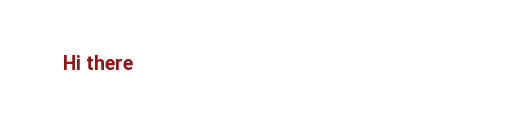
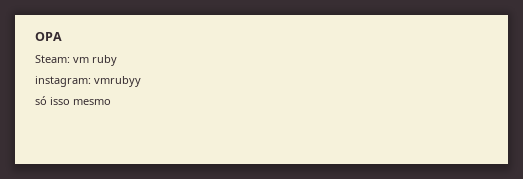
- Hi there
+ OPA
+ Steam: vm ruby
+ instagram: vmrubyy
+ só isso mesmo

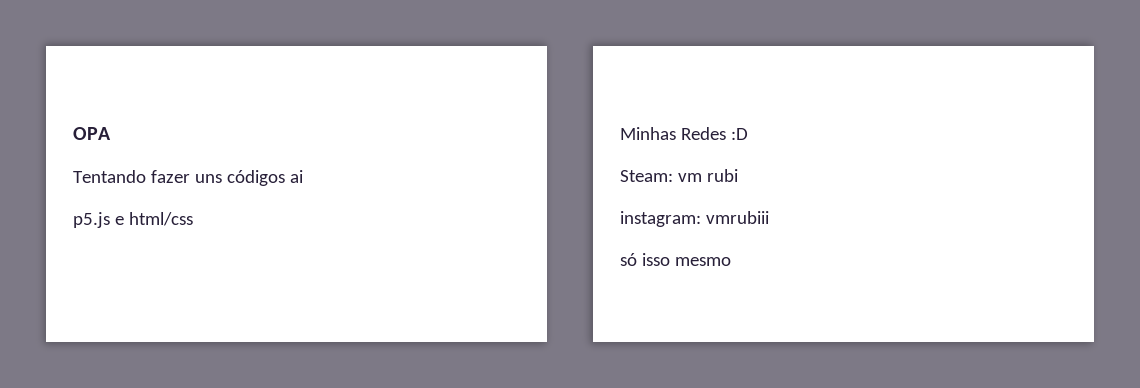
+ Tentando fazer uns códigos ai
+ p5.js e html/css
+ Minhas Redes :D
- Steam: vm ruby
+ Steam: vm rubi
- instagram: vmrubyy
+ instagram: vmrubiii

